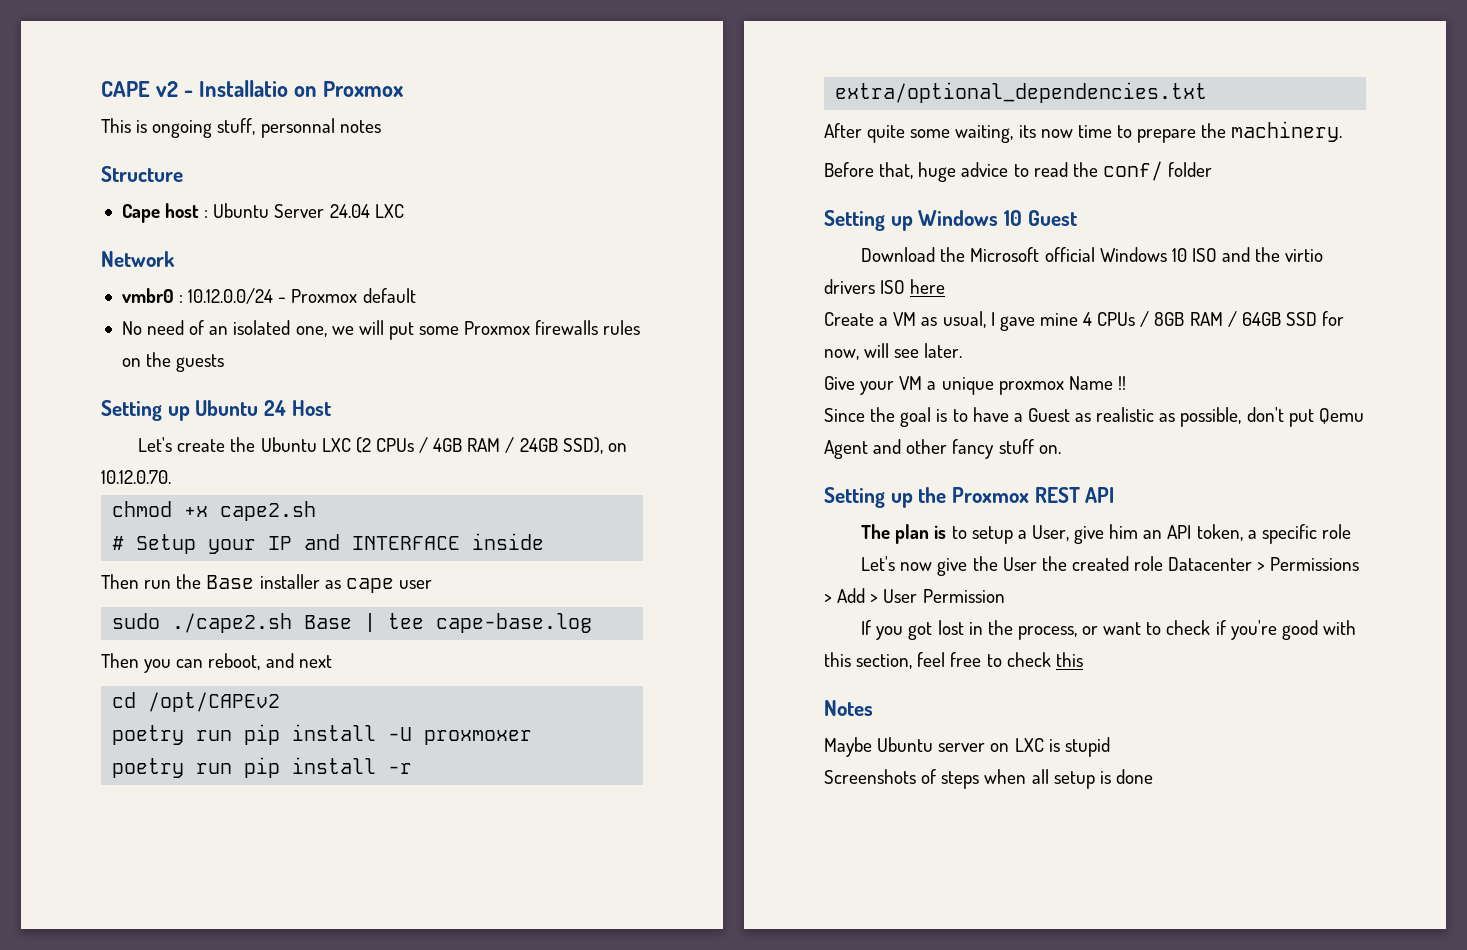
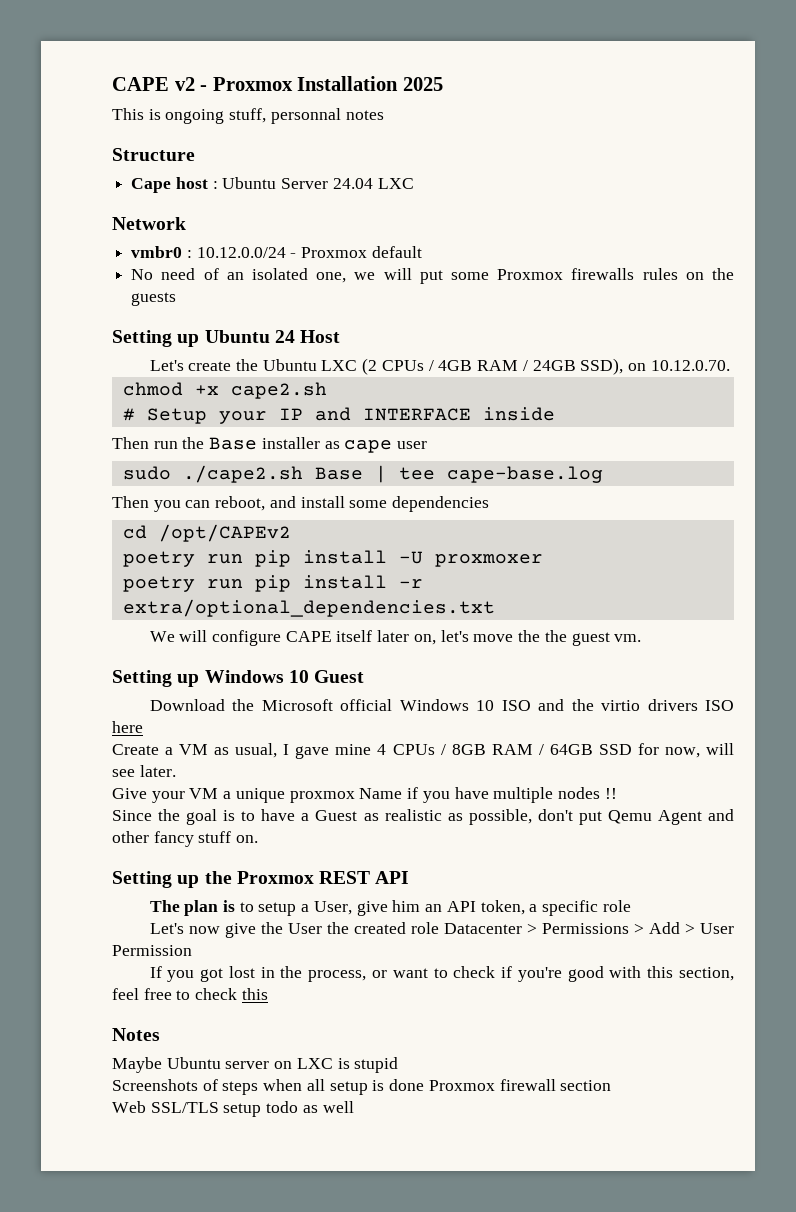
- CAPE v2 - Installatio on Proxmox
+ CAPE v2 - Proxmox Installation 2025
- Then you can reboot, and next
+ Then you can reboot, and install some dependencies
- After quite some waiting, its now time to prepare the machinery.
- Before that, huge advice to read the conf/ folder
+ We will configure CAPE itself later on, let's move the the guest vm.
- Give your VM a unique proxmox Name !!
+ Give your VM a unique proxmox Name if you have multiple nodes !!
- Screenshots of steps when all setup is done
+ Screenshots of steps when all setup is done Proxmox firewall section
+ Web SSL/TLS setup todo as well

